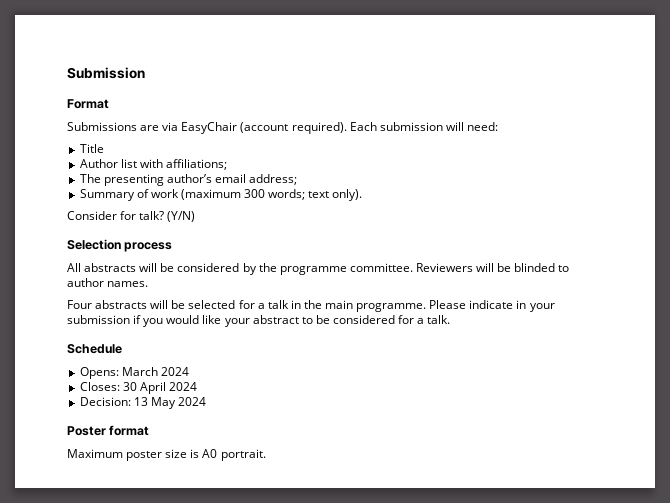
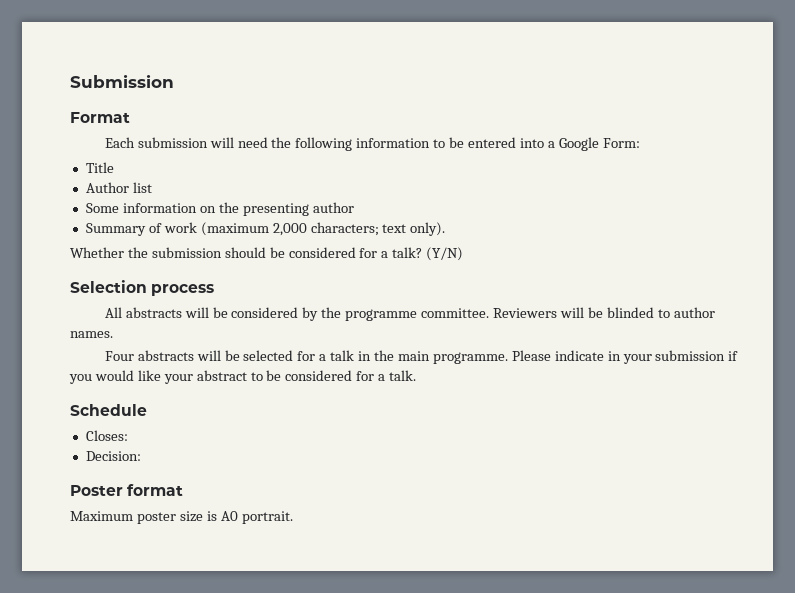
- Submissions are via EasyChair (account required). Each submission will need:
+ Each submission will need the following information to be entered into a Google Form:
  Title
- Author list with affiliations;
- The presenting author’s email address;
+ Author list
+ Some information on the presenting author
- Summary of work (maximum 300 words; text only).
+ Summary of work (maximum 2,000 characters; text only).
- Consider for talk?
+ Whether the submission should be considered for a talk?
- Opens: March 2024
- Closes: 30 April 2024
- Decision: 13 May 2024
+ Closes:
+ Decision:

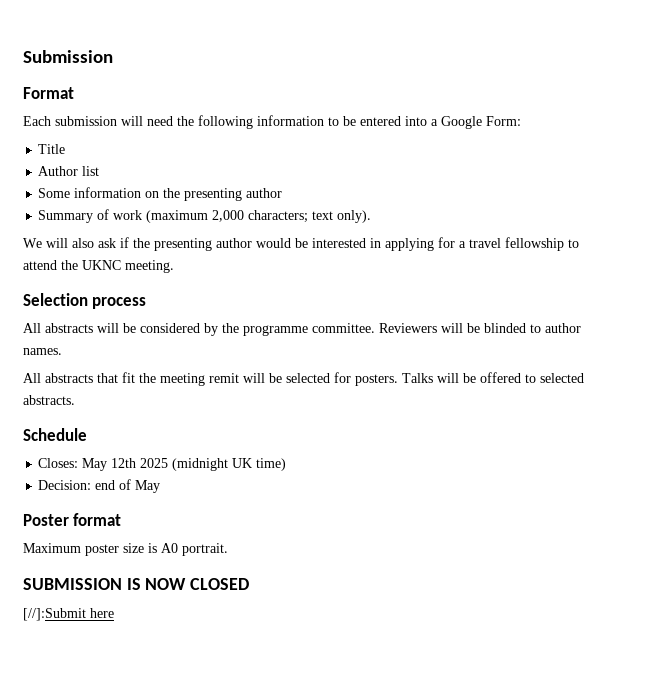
- Whether the submission should be considered for a talk? (Y/N)
+ We will also ask if the presenting author would be interested in applying for a travel fellowship to attend the UKNC meeting.
- Four abstracts will be selected for a talk in the main programme. Please indicate in your submission if you would like your abstract to be considered for a talk.
+ All abstracts that fit the meeting remit will be selected for posters. Talks will be offered to selected abstracts.
  Schedule
- Closes:
- Decision:
+ Closes: May 12th 2025 (midnight UK time)
+ Decision: end of May
+ SUBMISSION IS NOW CLOSED
+ [//]:Submit here

